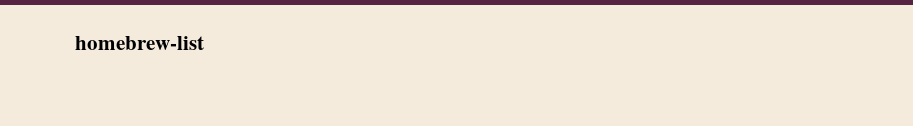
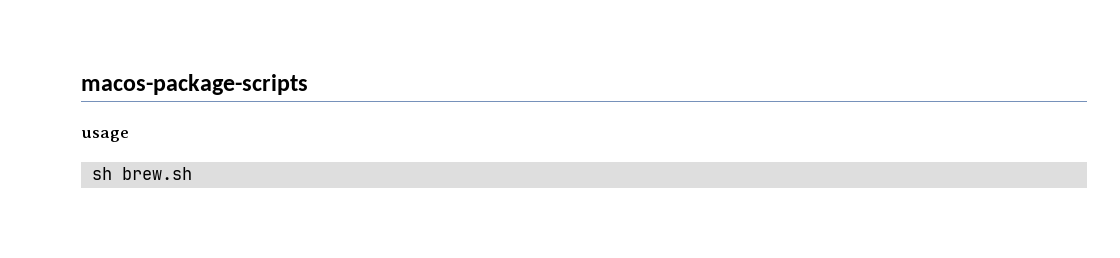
- homebrew-list
+ macos-package-scripts
+ usage
+ sh brew.sh

